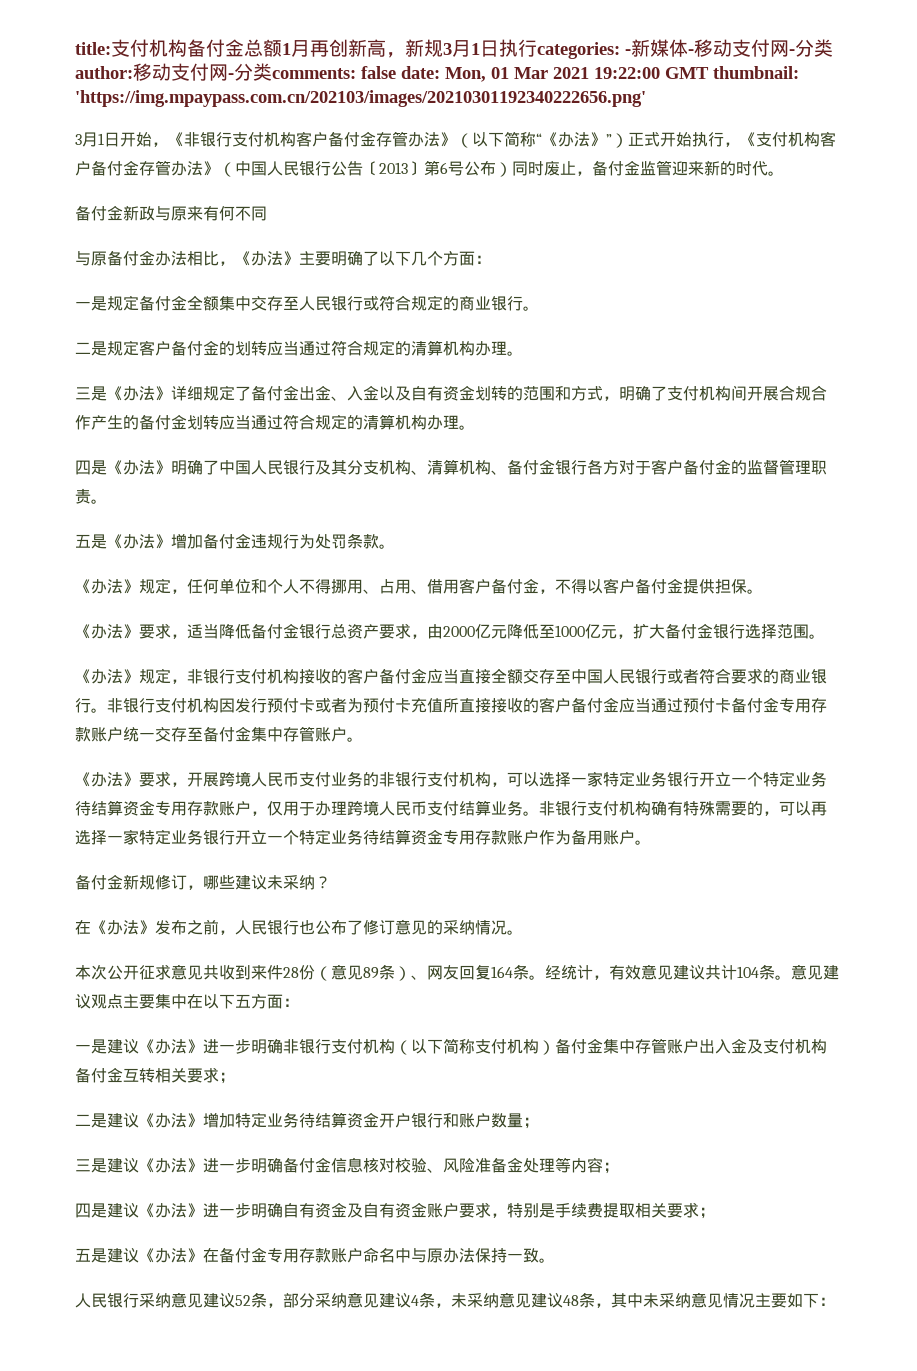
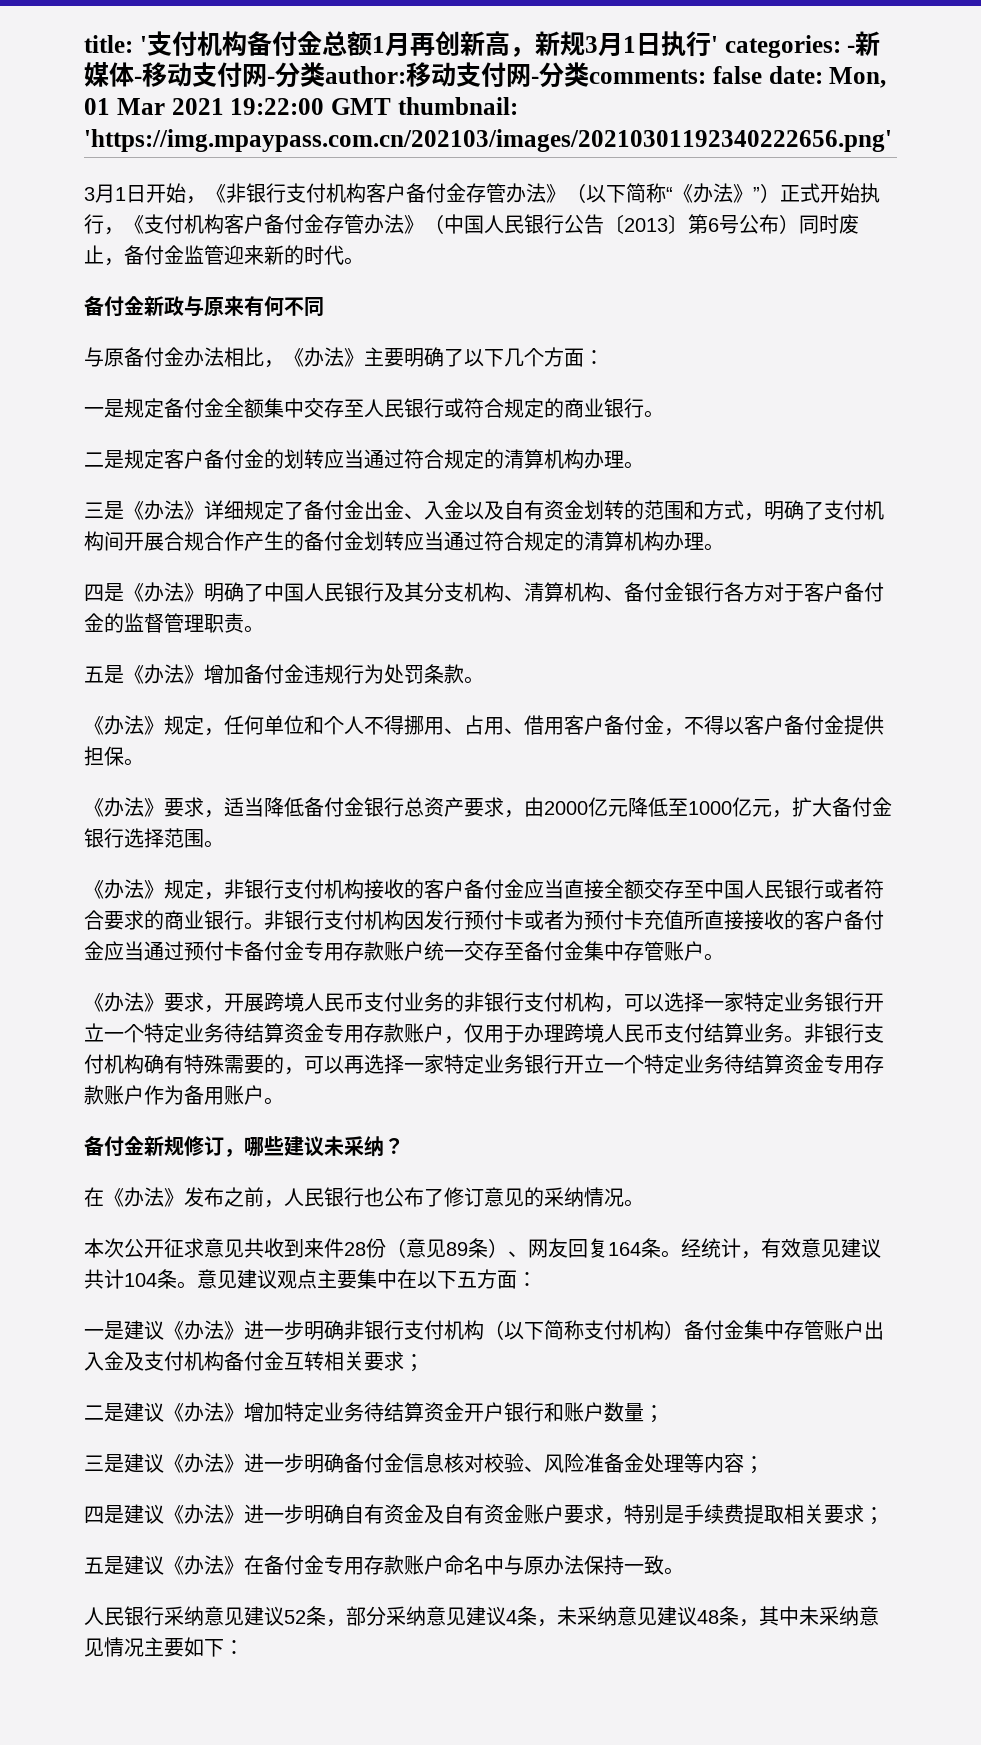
- title:支付机构备付金总额1月再创新高，新规3月1日执行categories: -新媒体-移动支付网-分类author:移动支付网-分类comments: false date: Mon, 01 Mar 2021 19:22:00 GMT thumbnail: 'https://img.mpaypass.com.cn/202103/images/20210301192340222656.png'
+ title: '支付机构备付金总额1月再创新高，新规3月1日执行' categories: -新媒体-移动支付网-分类author:移动支付网-分类comments: false date: Mon, 01 Mar 2021 19:22:00 GMT thumbnail: 'https://img.mpaypass.com.cn/202103/images/20210301192340222656.png'

